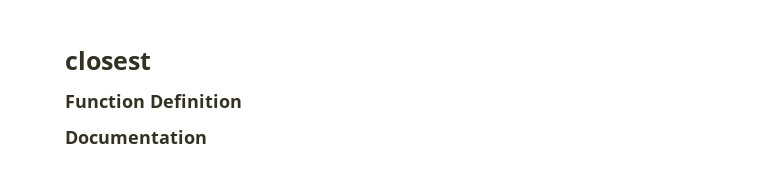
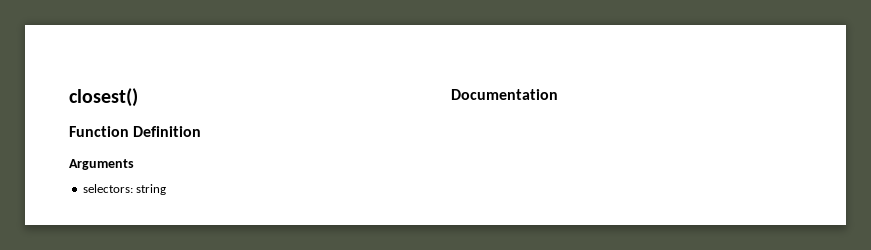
- closest
+ closest()
+ Arguments
+ selectors: string

